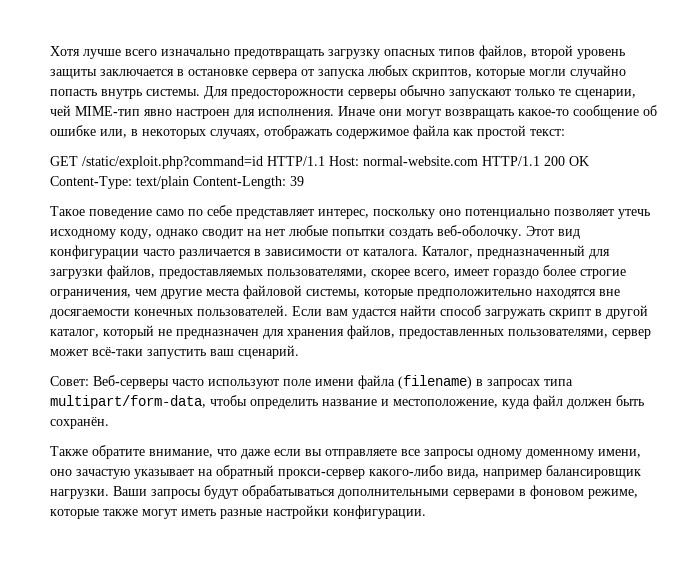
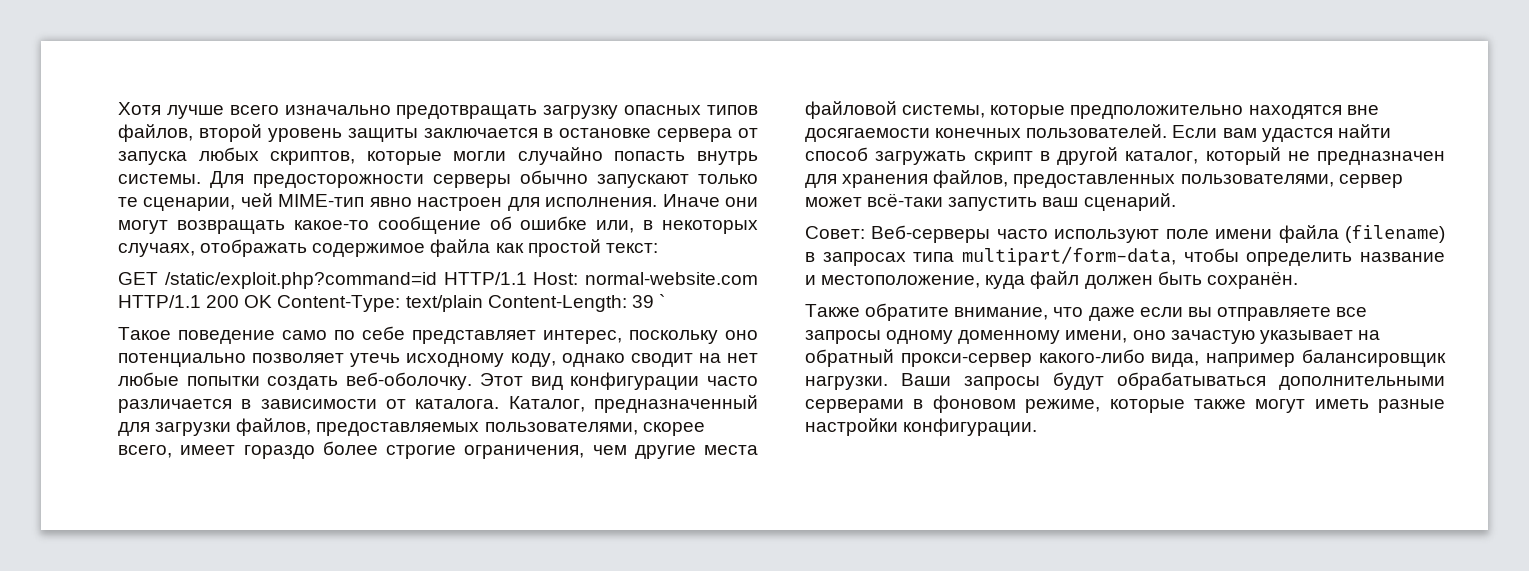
- GET /static/exploit.php?command=id HTTP/1.1 Host: normal-website.com HTTP/1.1 200 OK Content-Type: text/plain Content-Length: 39
+ GET /static/exploit.php?command=id HTTP/1.1 Host: normal-website.com HTTP/1.1 200 OK Content-Type: text/plain Content-Length: 39 `

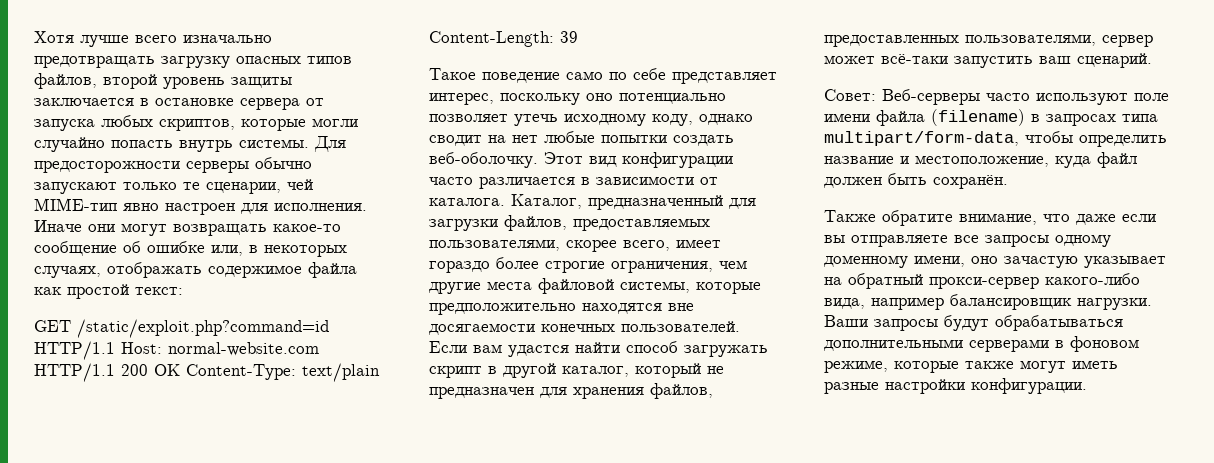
- GET /static/exploit.php?command=id HTTP/1.1 Host: normal-website.com HTTP/1.1 200 OK Content-Type: text/plain Content-Length: 39 `
+ GET /static/exploit.php?command=id HTTP/1.1 Host: normal-website.com HTTP/1.1 200 OK Content-Type: text/plain Content-Length: 39

